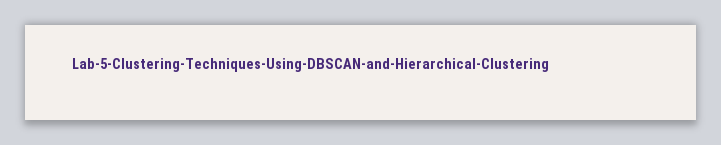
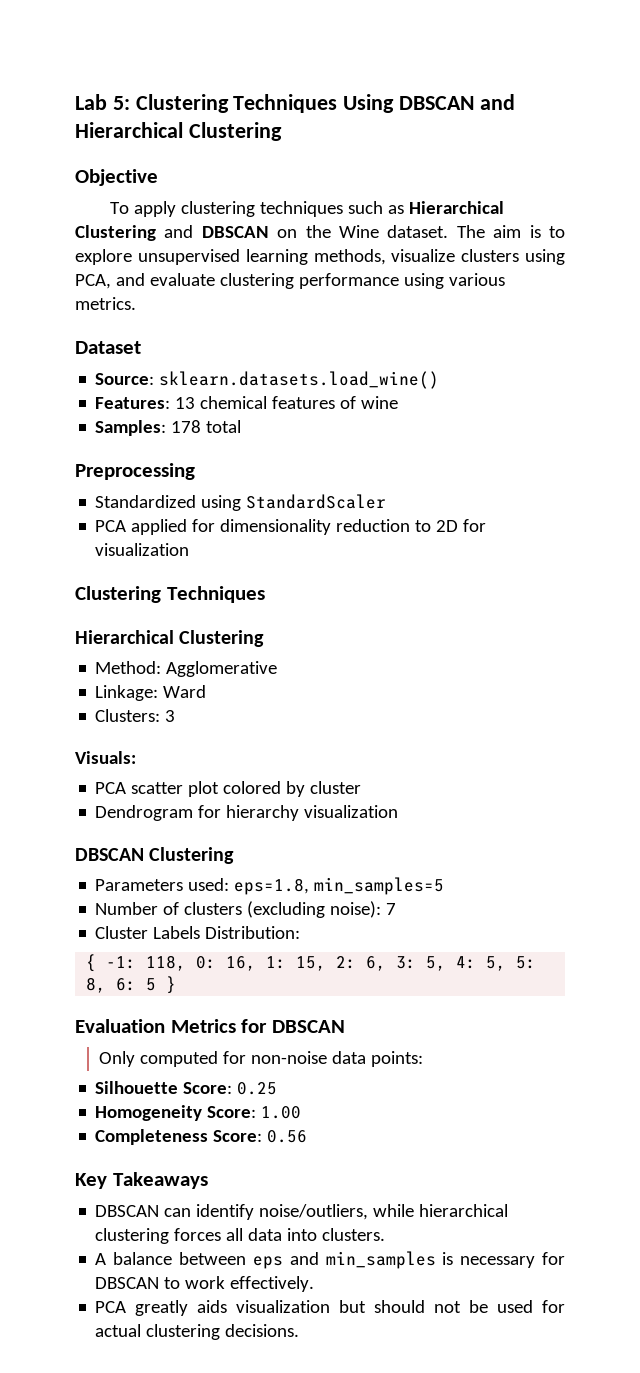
- Lab-5-Clustering-Techniques-Using-DBSCAN-and-Hierarchical-Clustering
+ Lab 5: Clustering Techniques Using DBSCAN and Hierarchical Clustering
+ Objective
+ To apply clustering techniques such as Hierarchical Clustering and DBSCAN on the Wine dataset. The aim is to explore unsupervised learning methods, visualize clusters using PCA, and evaluate clustering performance using various metrics.
+ Dataset
+ Source: sklearn.datasets.load_wine()
+ Features: 13 chemical features of wine
+ Samples: 178 total
+ Preprocessing
+ Standardized using StandardScaler
+ PCA applied for dimensionality reduction to 2D for visualization
+ Clustering Techniques
+ Hierarchical Clustering
+ Method: Agglomerative
+ Linkage: Ward
+ Clusters: 3
+ Visuals:
+ PCA scatter plot colored by cluster
+ Dendrogram for hierarchy visualization
+ DBSCAN Clustering
+ Parameters used: eps=1.8, min_samples=5
+ Number of clusters (excluding noise): 7
+ Cluster Labels Distribution:
+ { -1: 118, 0: 16, 1: 15, 2: 6, 3: 5, 4: 5, 5: 8, 6: 5 }
+ Evaluation Metrics for DBSCAN
+ Only computed for non-noise data points:
+ Silhouette Score: 0.25
+ Homogeneity Score: 1.00
+ Completeness Score: 0.56
+ Key Takeaways
+ DBSCAN can identify noise/outliers, while hierarchical clustering forces all data into clusters.
+ A balance between eps and min_samples is necessary for DBSCAN to work effectively.
+ PCA greatly aids visualization but should not be used for actual clustering decisions.

